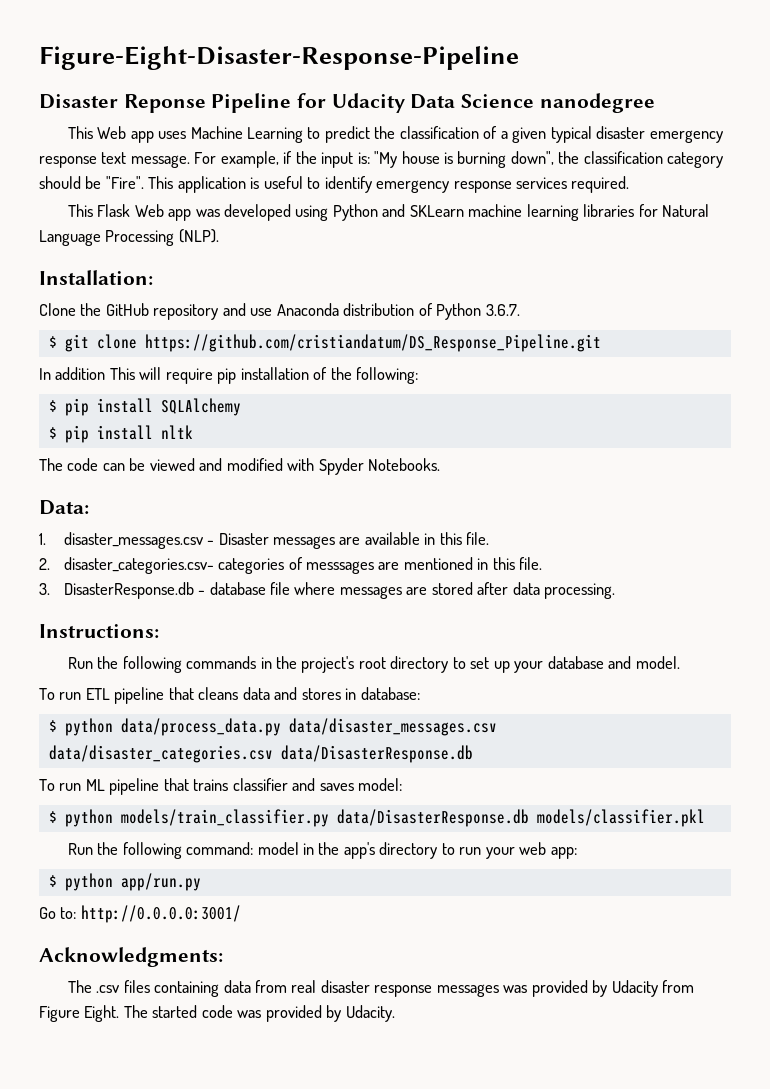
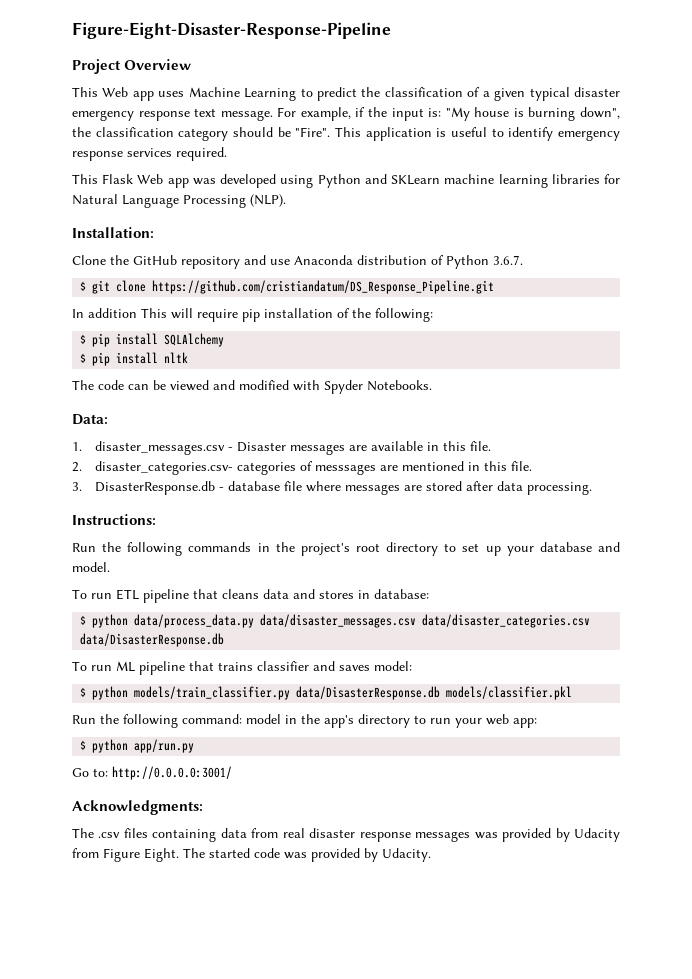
- Disaster Reponse Pipeline for Udacity Data Science nanodegree
+ Project Overview

